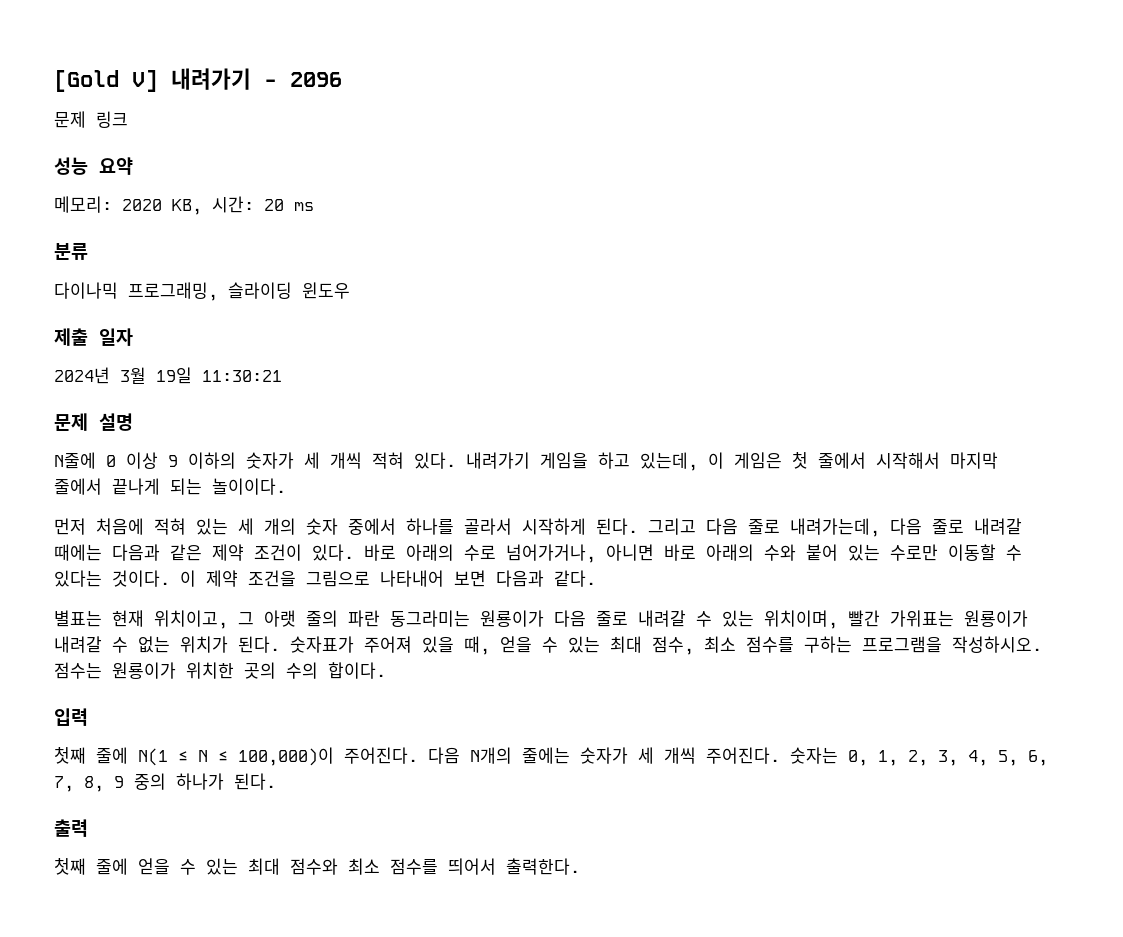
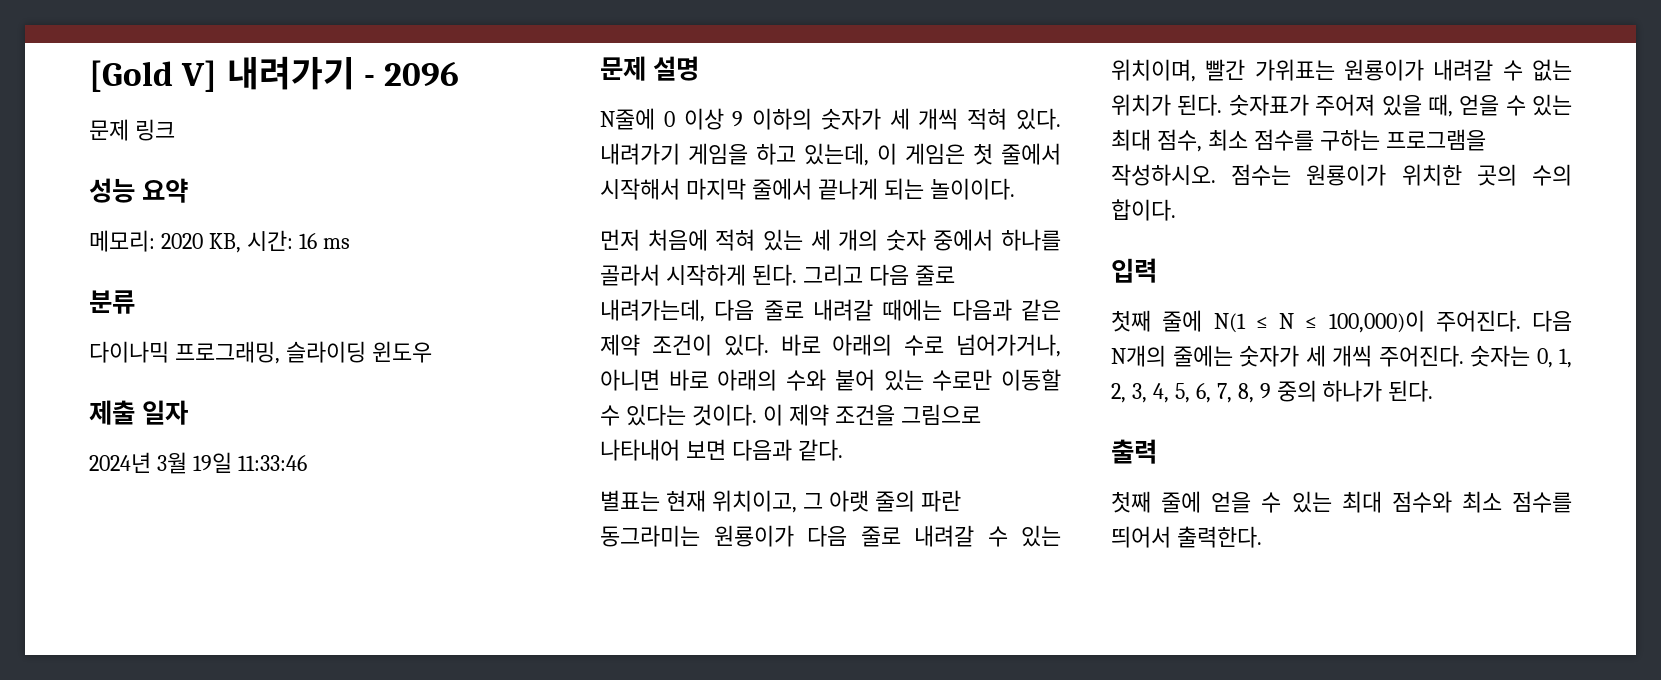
- 메모리: 2020 KB, 시간: 20 ms
+ 메모리: 2020 KB, 시간: 16 ms
- 2024년 3월 19일 11:30:21
+ 2024년 3월 19일 11:33:46

